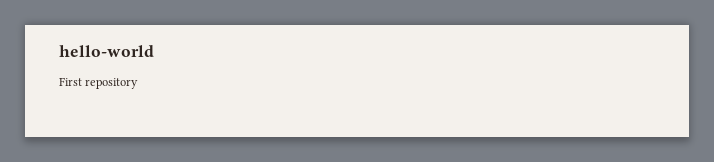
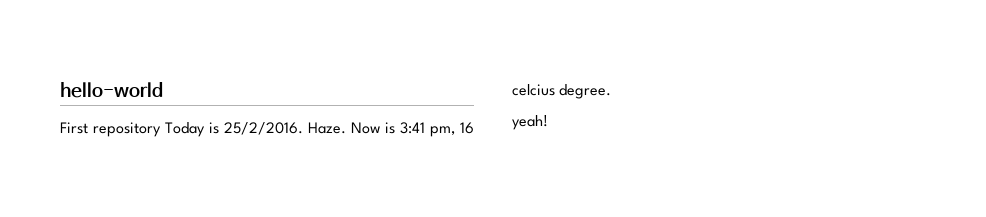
- First repository
+ First repository Today is 25/2/2016. Haze. Now is 3:41 pm, 16 celcius degree.
+ yeah!

